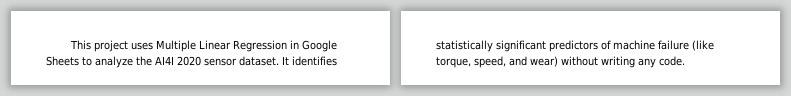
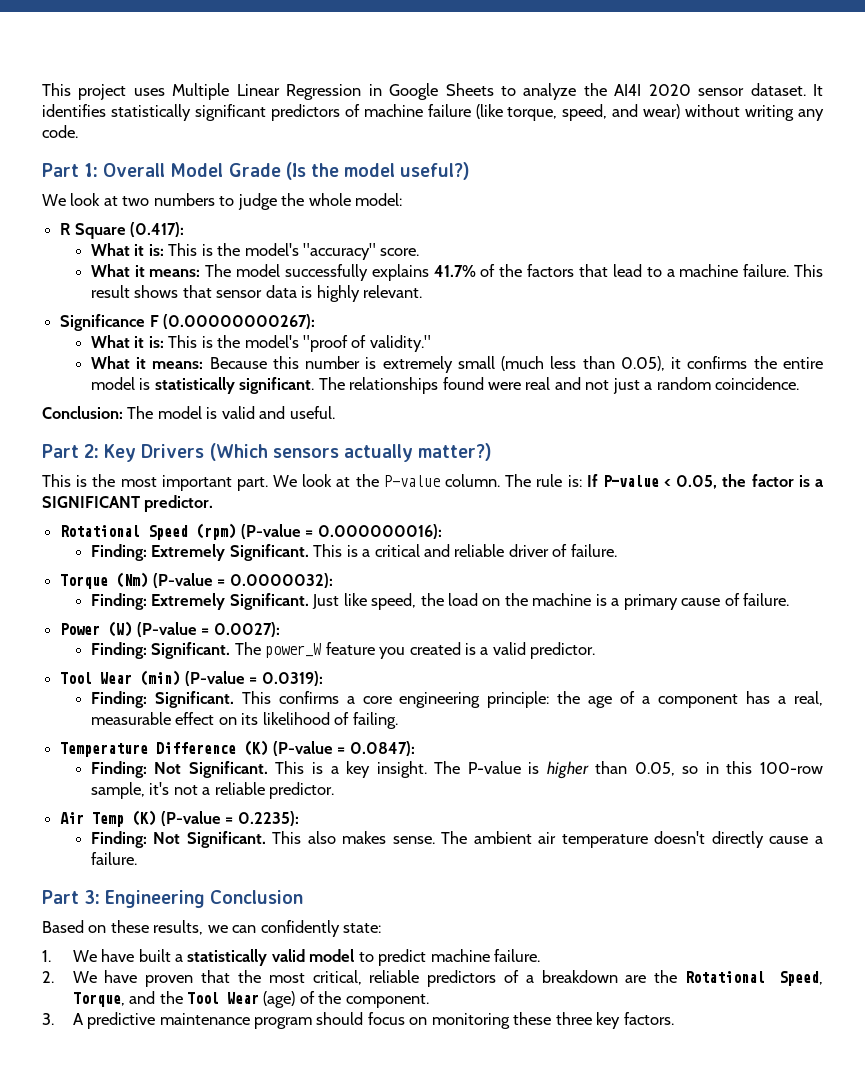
+ Part 1: Overall Model Grade (Is the model useful?)
+ We look at two numbers to judge the whole model:
+ R Square (0.417):
+ What it is: This is the model's "accuracy" score.
+ What it means: The model successfully explains 41.7% of the factors that lead to a machine failure. This result shows that sensor data is highly relevant.
+ Significance F (0.00000000267):
+ What it is: This is the model's "proof of validity."
+ What it means: Because this number is extremely small (much less than 0.05), it confirms the entire model is statistically significant. The relationships found were real and not just a random coincidence.
+ Conclusion: The model is valid and useful.
+ Part 2: Key Drivers (Which sensors actually matter?)
+ This is the most important part. We look at the P-value column. The rule is: If P-value < 0.05, the factor is a SIGNIFICANT predictor.
+ Rotational Speed (rpm) (P-value = 0.000000016):
+ Finding: Extremely Significant. This is a critical and reliable driver of failure.
+ Torque (Nm) (P-value = 0.0000032):
+ Finding: Extremely Significant. Just like speed, the load on the machine is a primary cause of failure.
+ Power (W) (P-value = 0.0027):
+ Finding: Significant. The power_W feature you created is a valid predictor.
+ Tool Wear (min) (P-value = 0.0319):
+ Finding: Significant. This confirms a core engineering principle: the age of a component has a real, measurable effect on its likelihood of failing.
+ Temperature Difference (K) (P-value = 0.0847):
+ Finding: Not Significant. This is a key insight. The P-value is higher than 0.05, so in this 100-row sample, it's not a reliable predictor.
+ Air Temp (K) (P-value = 0.2235):
+ Finding: Not Significant. This also makes sense. The ambient air temperature doesn't directly cause a failure.
+ Part 3: Engineering Conclusion
+ Based on these results, we can confidently state:
+ 1. We have built a statistically valid model to predict machine failure.
+ 2. We have proven that the most critical, reliable predictors of a breakdown are the Rotational Speed, Torque, and the Tool Wear (age) of the component.
+ 3. A predictive maintenance program should focus on monitoring these three key factors.

